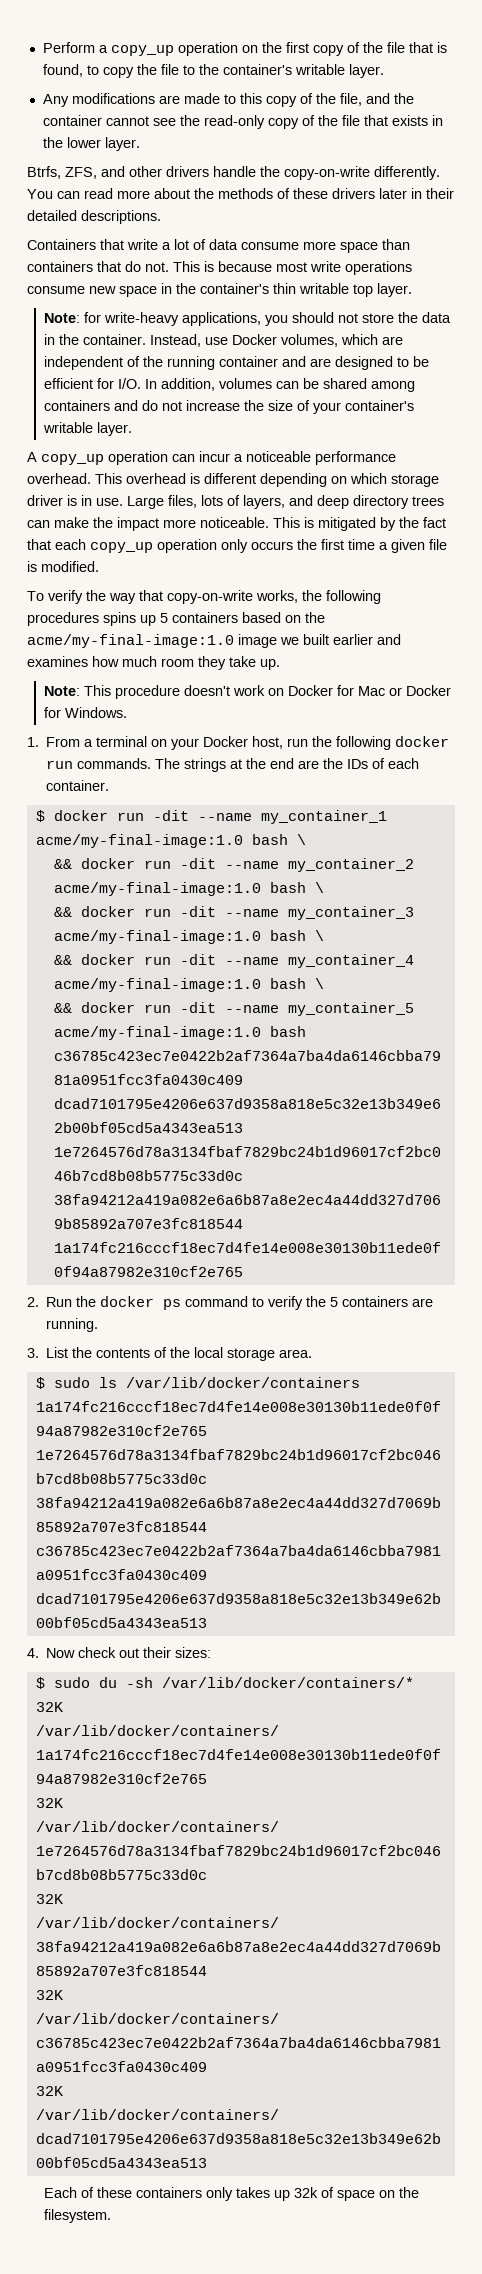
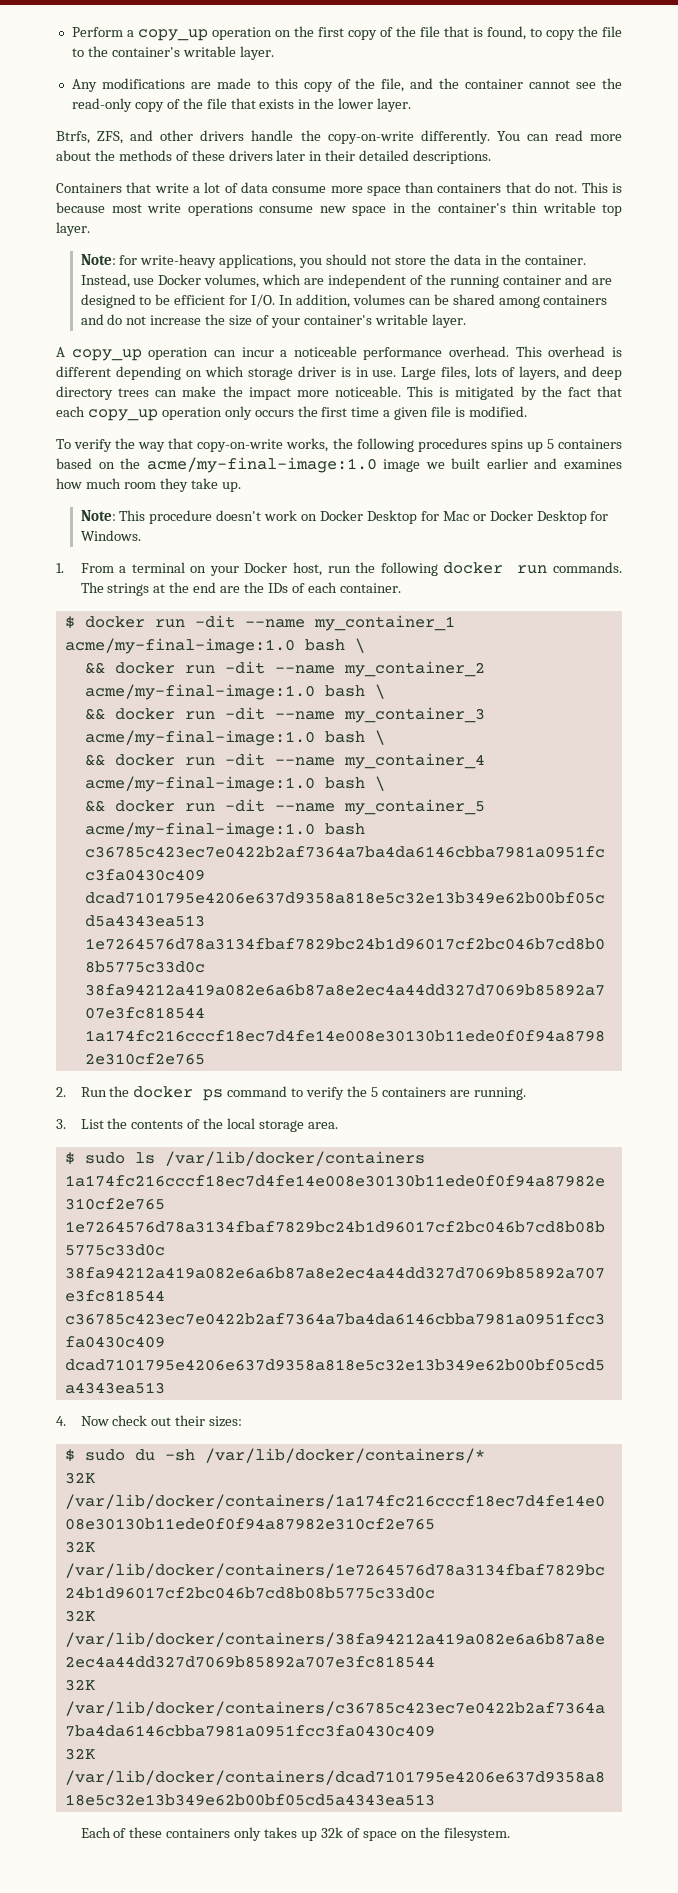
- Note: This procedure doesn't work on Docker for Mac or Docker for Windows.
+ Note: This procedure doesn't work on Docker Desktop for Mac or Docker Desktop for Windows.

